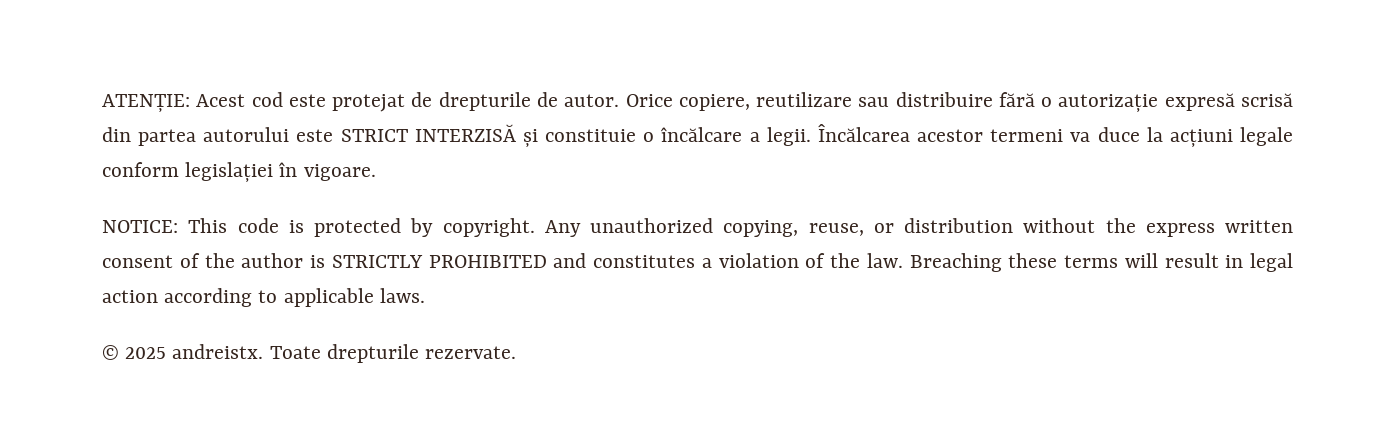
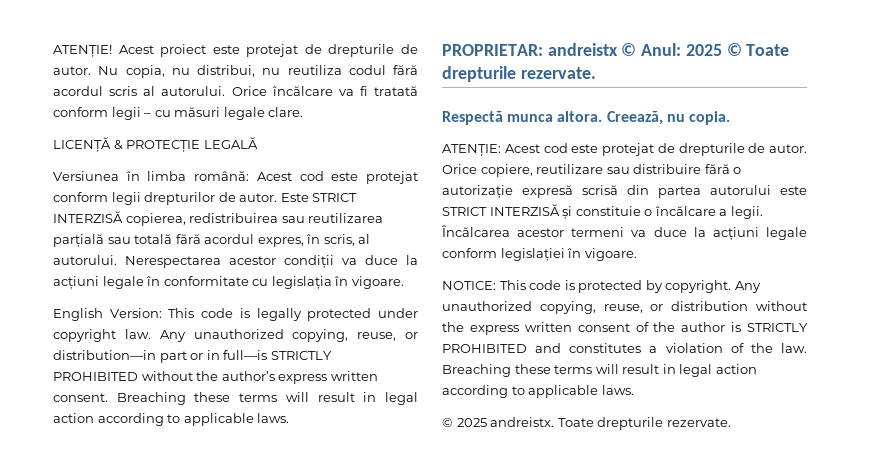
+ ATENȚIE! Acest proiect este protejat de drepturile de autor. Nu copia, nu distribui, nu reutiliza codul fără acordul scris al autorului. Orice încălcare va fi tratată conform legii – cu măsuri legale clare.
+ LICENȚĂ & PROTECȚIE LEGALĂ
+ Versiunea în limba română: Acest cod este protejat conform legii drepturilor de autor. Este STRICT INTERZISĂ copierea, redistribuirea sau reutilizarea parțială sau totală fără acordul expres, în scris, al autorului. Nerespectarea acestor condiții va duce la acțiuni legale în conformitate cu legislația în vigoare.
+ English Version: This code is legally protected under copyright law. Any unauthorized copying, reuse, or distribution—in part or in full—is STRICTLY PROHIBITED without the author’s express written consent. Breaching these terms will result in legal action according to applicable laws.
+ PROPRIETAR: andreistx © Anul: 2025 © Toate drepturile rezervate.
+ Respectă munca altora. Creează, nu copia.

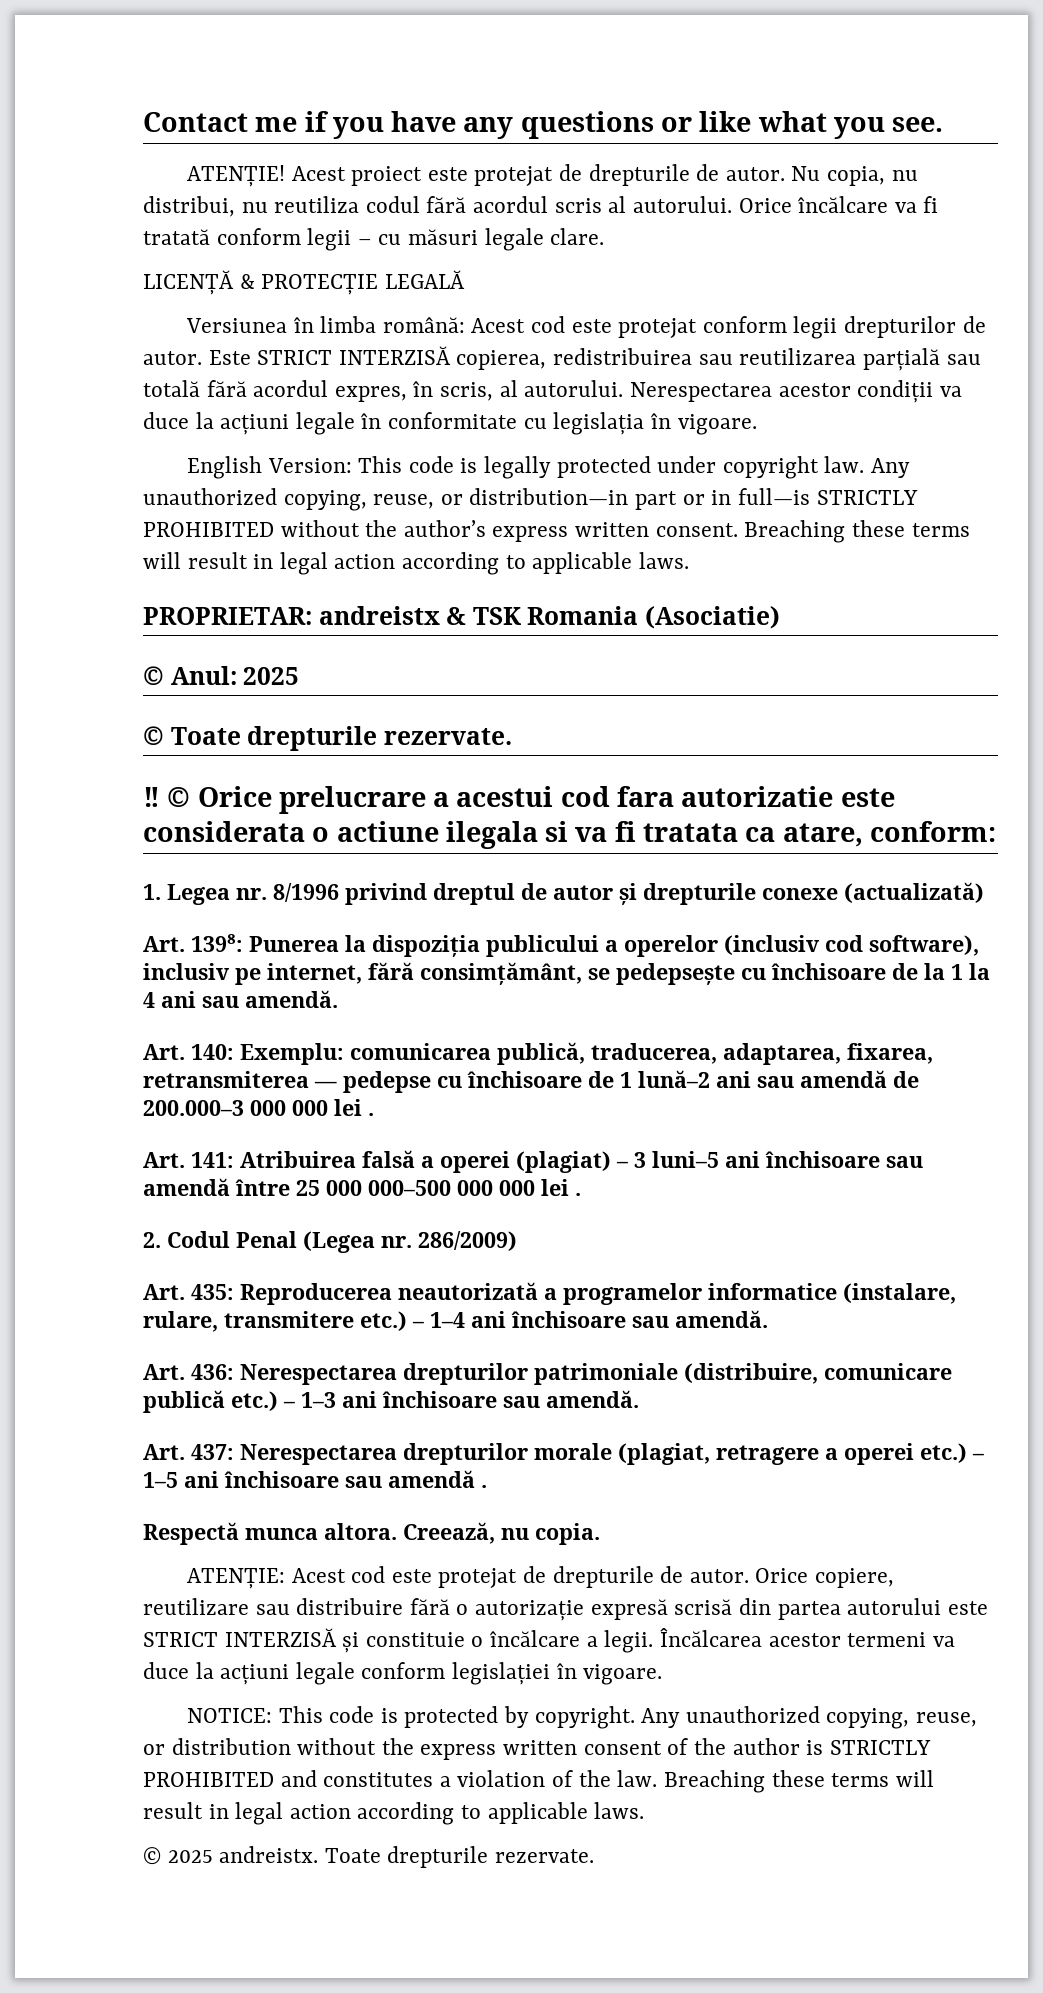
+ Contact me if you have any questions or like what you see.
- PROPRIETAR: andreistx © Anul: 2025 © Toate drepturile rezervate.
+ PROPRIETAR: andreistx & TSK Romania (Asociatie)
+ © Anul: 2025
+ © Toate drepturile rezervate.
+ ‼ © Orice prelucrare a acestui cod fara autorizatie este considerata o actiune ilegala si va fi tratata ca atare, conform:
+ 1. Legea nr. 8/1996 privind dreptul de autor și drepturile conexe (actualizată)
+ Art. 139⁸: Punerea la dispoziția publicului a operelor (inclusiv cod software), inclusiv pe internet, fără consimțământ, se pedepsește cu închisoare de la 1 la 4 ani sau amendă.
+ Art. 140: Exemplu: comunicarea publică, traducerea, adaptarea, fixarea, retransmiterea — pedepse cu închisoare de 1 lună–2 ani sau amendă de 200.000–3 000 000 lei .
+ Art. 141: Atribuirea falsă a operei (plagiat) – 3 luni–5 ani închisoare sau amendă între 25 000 000–500 000 000 lei .
+ 2. Codul Penal (Legea nr. 286/2009)
+ Art. 435: Reproducerea neautorizată a programelor informatice (instalare, rulare, transmitere etc.) – 1–4 ani închisoare sau amendă.
+ Art. 436: Nerespectarea drepturilor patrimoniale (distribuire, comunicare publică etc.) – 1–3 ani închisoare sau amendă.
+ Art. 437: Nerespectarea drepturilor morale (plagiat, retragere a operei etc.) – 1–5 ani închisoare sau amendă .

